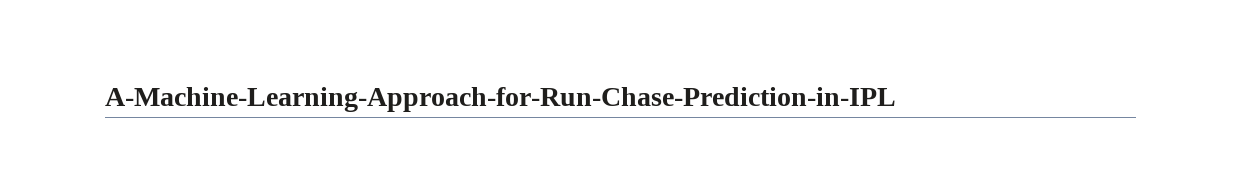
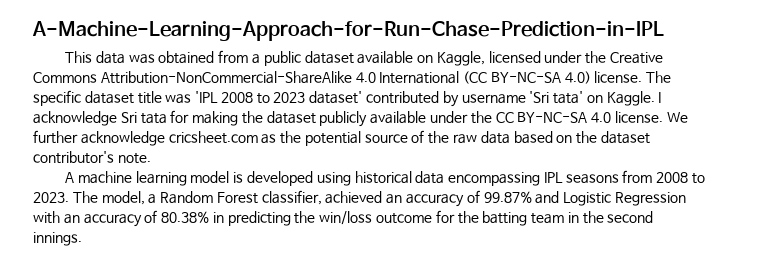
+ This data was obtained from a public dataset available on Kaggle, licensed under the Creative Commons Attribution-NonCommercial-ShareAlike 4.0 International (CC BY-NC-SA 4.0) license. The specific dataset title was 'IPL 2008 to 2023 dataset' contributed by username 'Sri tata' on Kaggle. I acknowledge Sri tata for making the dataset publicly available under the CC BY-NC-SA 4.0 license. We further acknowledge cricsheet.com as the potential source of the raw data based on the dataset contributor's note.
+ A machine learning model is developed using historical data encompassing IPL seasons from 2008 to 2023. The model, a Random Forest classifier, achieved an accuracy of 99.87% and Logistic Regression with an accuracy of 80.38% in predicting the win/loss outcome for the batting team in the second innings.

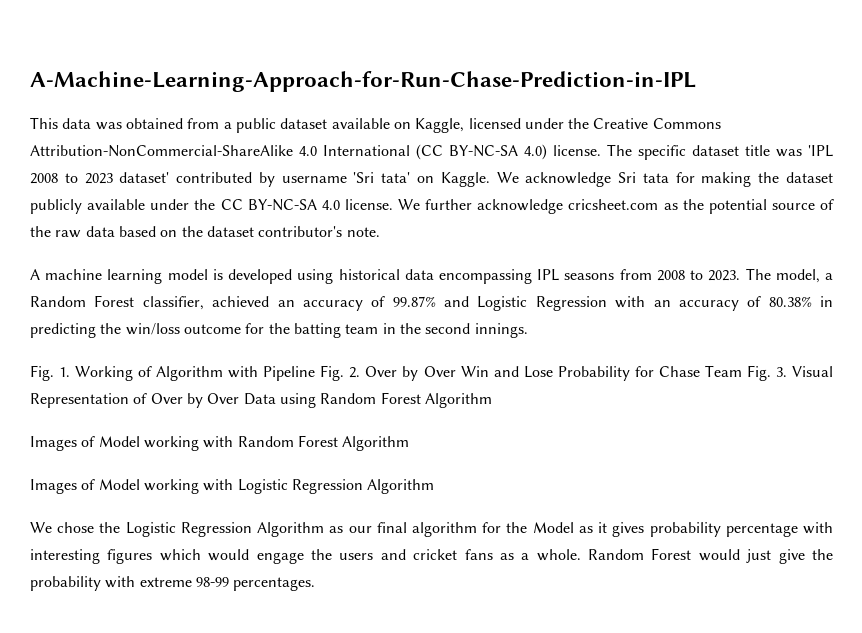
- I acknowledge Sri tata for making the dataset publicly available under the CC BY-NC-SA 4.0 license.
+ We acknowledge Sri tata for making the dataset publicly available under the CC BY-NC-SA 4.0 license.
+ Fig. 1. Working of Algorithm with Pipeline Fig. 2. Over by Over Win and Lose Probability for Chase Team Fig. 3. Visual Representation of Over by Over Data using Random Forest Algorithm
+ Images of Model working with Random Forest Algorithm
+ Images of Model working with Logistic Regression Algorithm
+ We chose the Logistic Regression Algorithm as our final algorithm for the Model as it gives probability percentage with interesting figures which would engage the users and cricket fans as a whole. Random Forest would just give the probability with extreme 98-99 percentages.

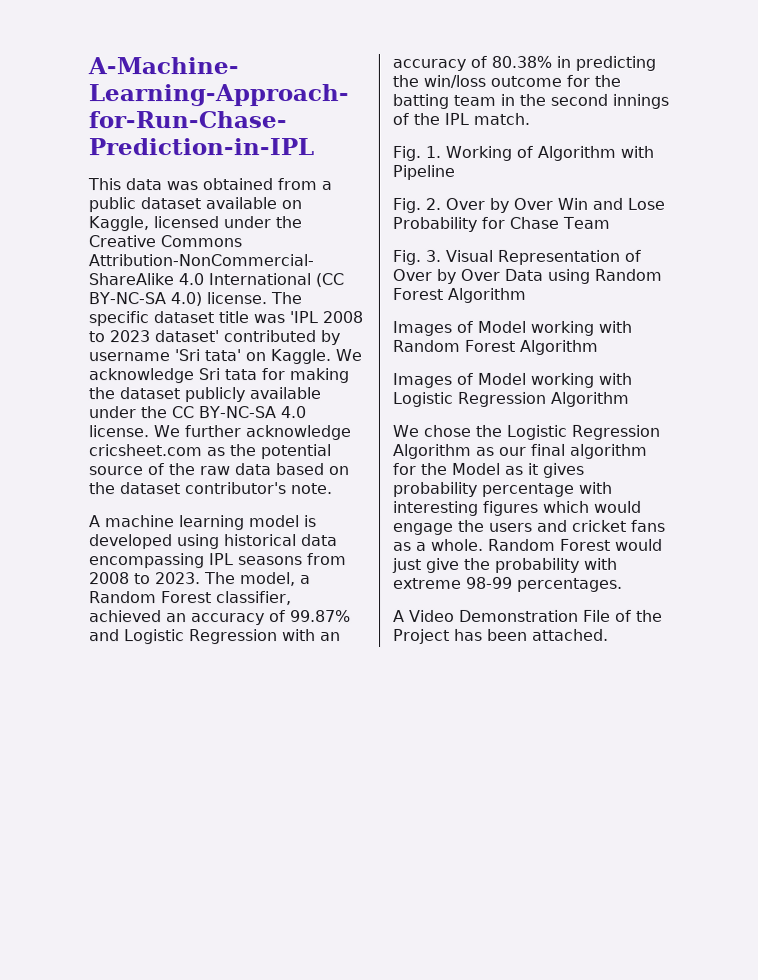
- The model, a Random Forest classifier, achieved an accuracy of 99.87% and Logistic Regression with an accuracy of 80.38% in predicting the win/loss outcome for the batting team in the second innings.
+ The model, a Random Forest classifier, achieved an accuracy of 99.87% and Logistic Regression with an accuracy of 80.38% in predicting the win/loss outcome for the batting team in the second innings of the IPL match.
- Fig. 1. Working of Algorithm with Pipeline Fig. 2. Over by Over Win and Lose Probability for Chase Team Fig. 3. Visual Representation of Over by Over Data using Random Forest Algorithm
+ Fig. 1. Working of Algorithm with Pipeline
+ Fig. 2. Over by Over Win and Lose Probability for Chase Team
+ Fig. 3. Visual Representation of Over by Over Data using Random Forest Algorithm
+ A Video Demonstration File of the Project has been attached.

